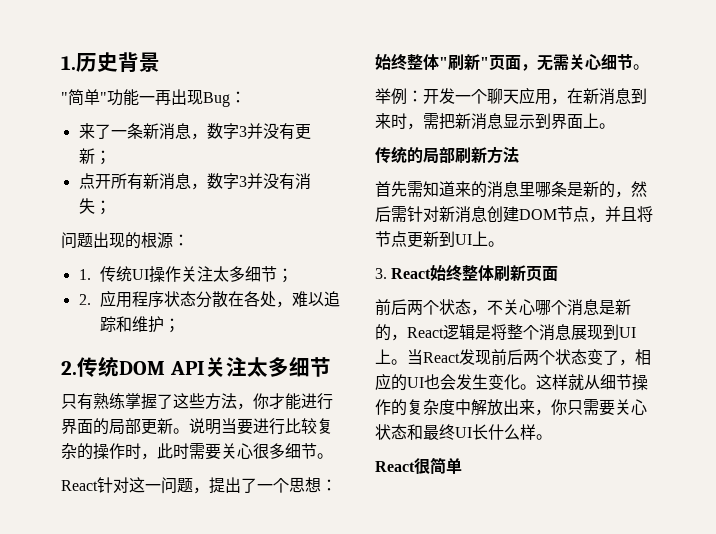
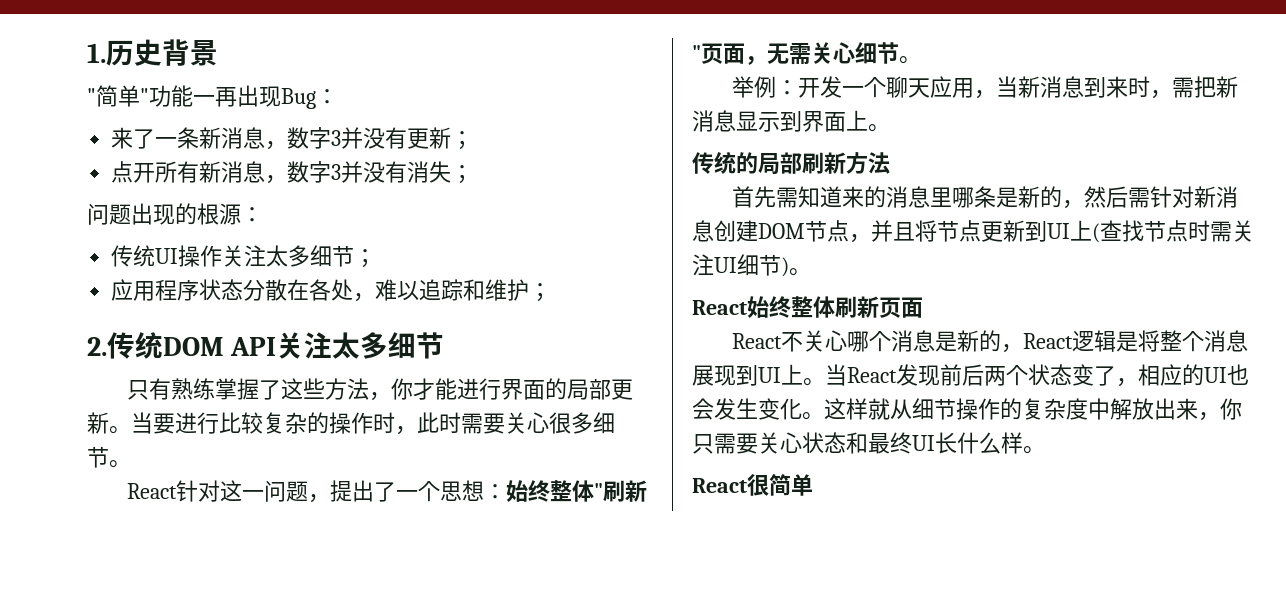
- 1.传统UI操作关注太多细节；
+ 传统UI操作关注太多细节；
- 2.应用程序状态分散在各处，难以追踪和维护；
+ 应用程序状态分散在各处，难以追踪和维护；
- 说明当要进行比较复杂的操作时，此时需要关心很多细节。
+ 当要进行比较复杂的操作时，此时需要关心很多细节。
- 举例：开发一个聊天应用，在新消息到来时，需把新消息显示到界面上。
+ 举例：开发一个聊天应用，当新消息到来时，需把新消息显示到界面上。
- 首先需知道来的消息里哪条是新的，然后需针对新消息创建DOM节点，并且将节点更新到UI上。
- 3. React始终整体刷新页面
+ 首先需知道来的消息里哪条是新的，然后需针对新消息创建DOM节点，并且将节点更新到UI上(查找节点时需关注UI细节)。
+ React始终整体刷新页面
- 前后两个状态，不关心哪个消息是新的，React逻辑是将整个消息展现到UI上。
+ React不关心哪个消息是新的，React逻辑是将整个消息展现到UI上。

